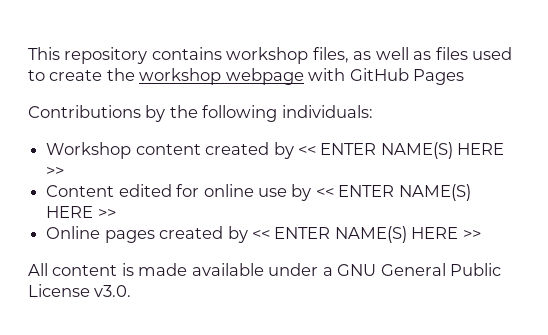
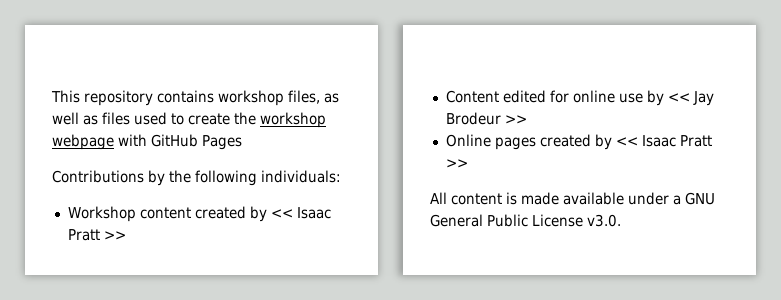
- Workshop content created by << ENTER NAME(S) HERE >>
+ Workshop content created by << Isaac Pratt >>
- Content edited for online use by << ENTER NAME(S) HERE >>
+ Content edited for online use by << Jay Brodeur >>
- Online pages created by << ENTER NAME(S) HERE >>
+ Online pages created by << Isaac Pratt >>

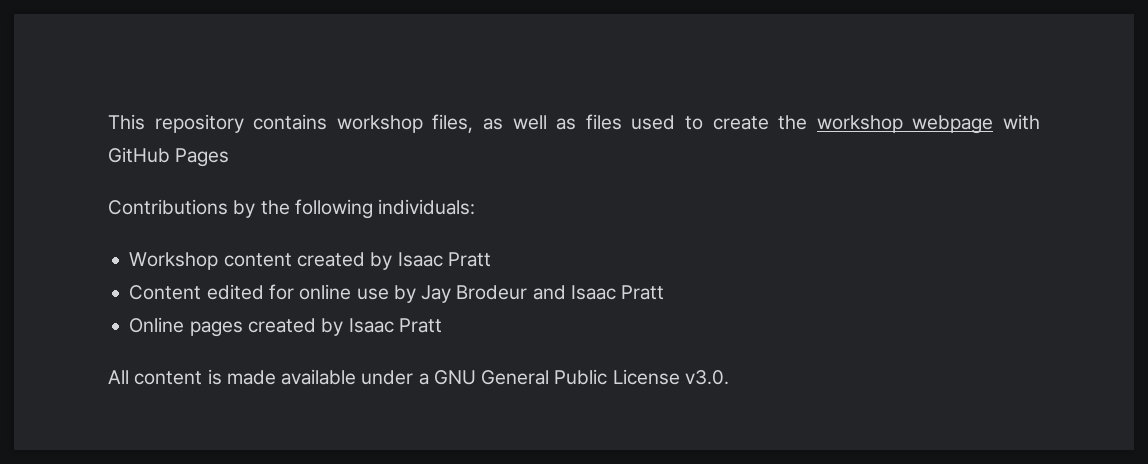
- Workshop content created by << Isaac Pratt >>
+ Workshop content created by Isaac Pratt
- Content edited for online use by << Jay Brodeur >>
+ Content edited for online use by Jay Brodeur and Isaac Pratt
- Online pages created by << Isaac Pratt >>
+ Online pages created by Isaac Pratt

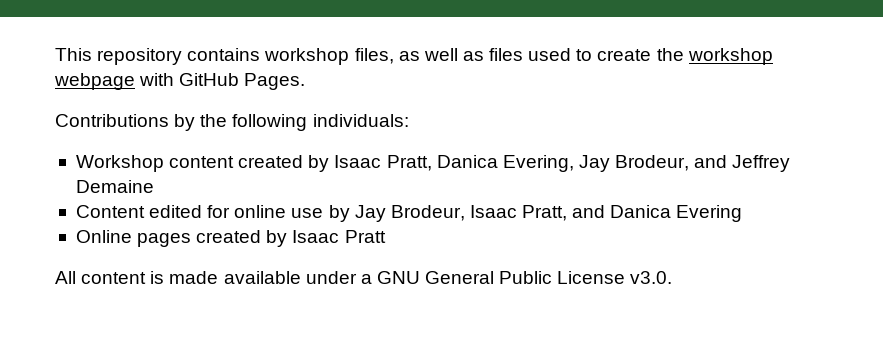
- This repository contains workshop files, as well as files used to create the workshop webpage with GitHub Pages
+ This repository contains workshop files, as well as files used to create the workshop webpage with GitHub Pages.
- Workshop content created by Isaac Pratt
+ Workshop content created by Isaac Pratt, Danica Evering, Jay Brodeur, and Jeffrey Demaine
- Content edited for online use by Jay Brodeur and Isaac Pratt
+ Content edited for online use by Jay Brodeur, Isaac Pratt, and Danica Evering

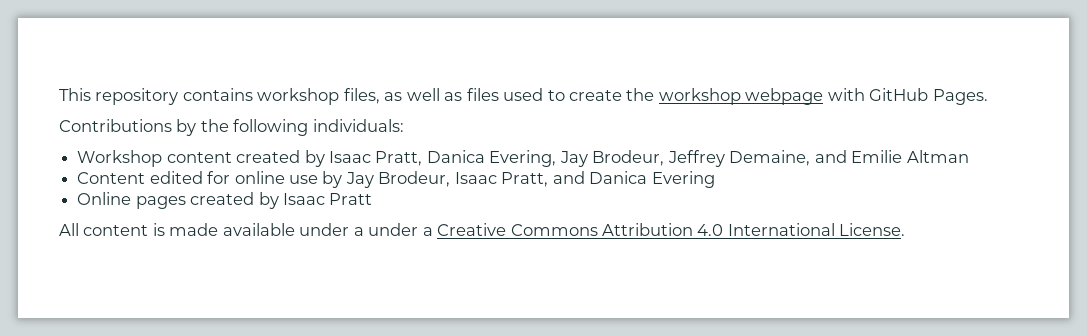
- Workshop content created by Isaac Pratt, Danica Evering, Jay Brodeur, and Jeffrey Demaine
+ Workshop content created by Isaac Pratt, Danica Evering, Jay Brodeur, Jeffrey Demaine, and Emilie Altman
- All content is made available under a GNU General Public License v3.0.
+ All content is made available under a under a Creative Commons Attribution 4.0 International License.

